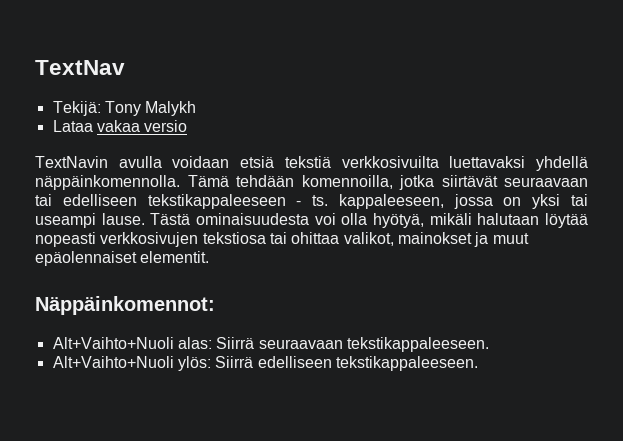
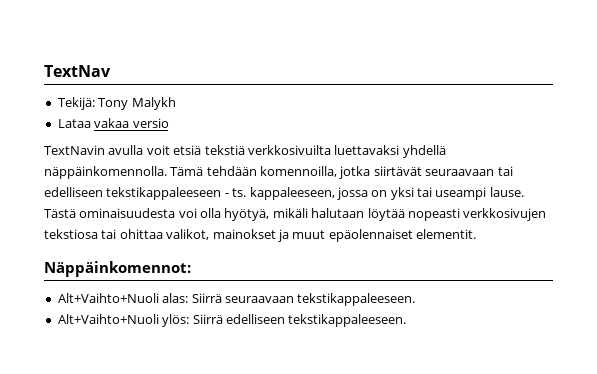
- TextNavin avulla voidaan etsiä tekstiä verkkosivuilta luettavaksi yhdellä näppäinkomennolla.
+ TextNavin avulla voit etsiä tekstiä verkkosivuilta luettavaksi yhdellä näppäinkomennolla.

